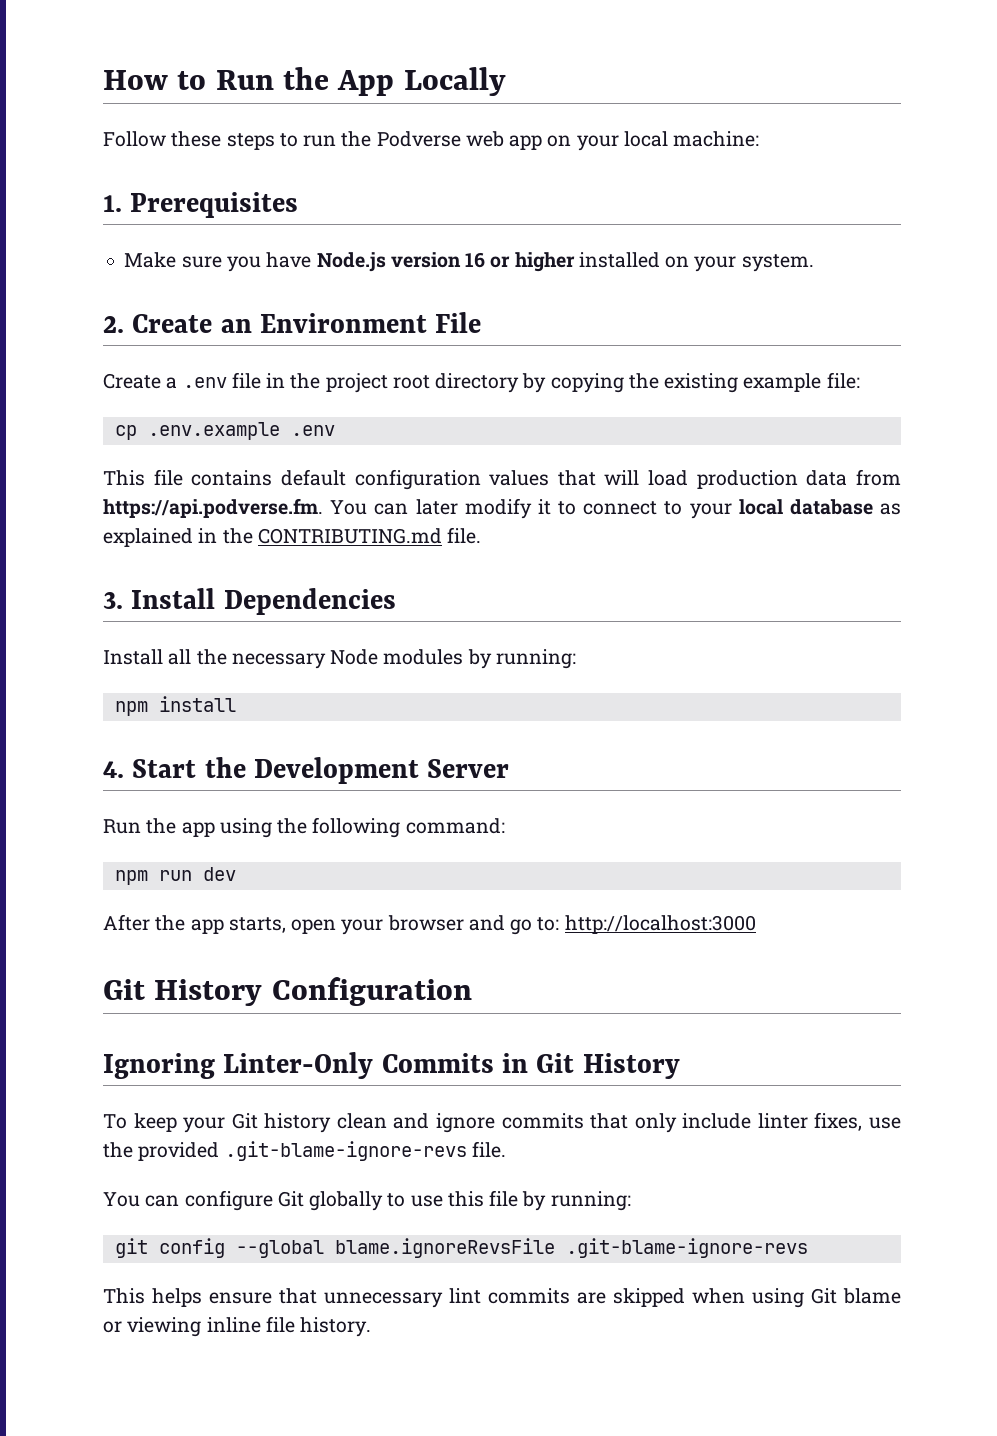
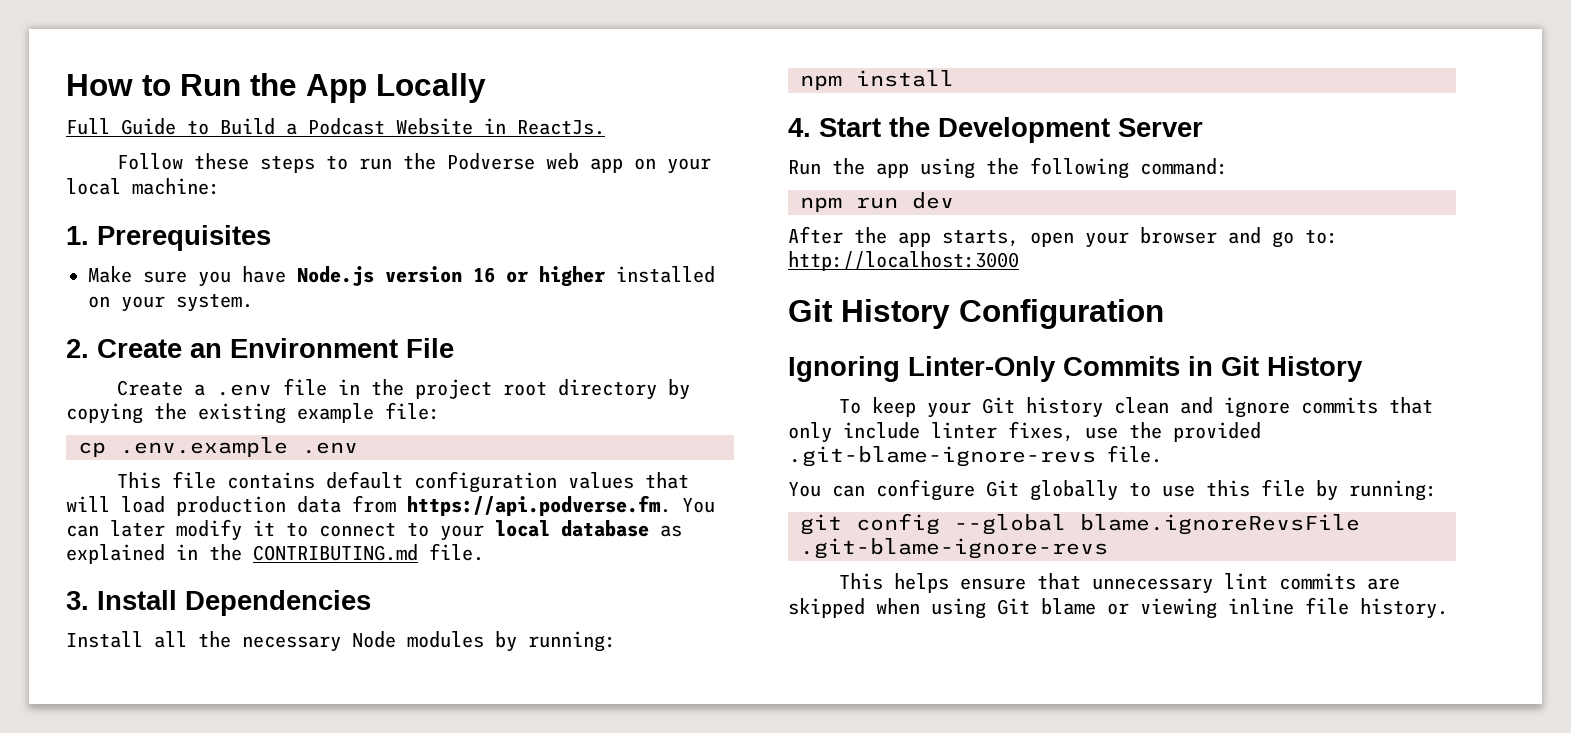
+ Full Guide to Build a Podcast Website in ReactJs.

